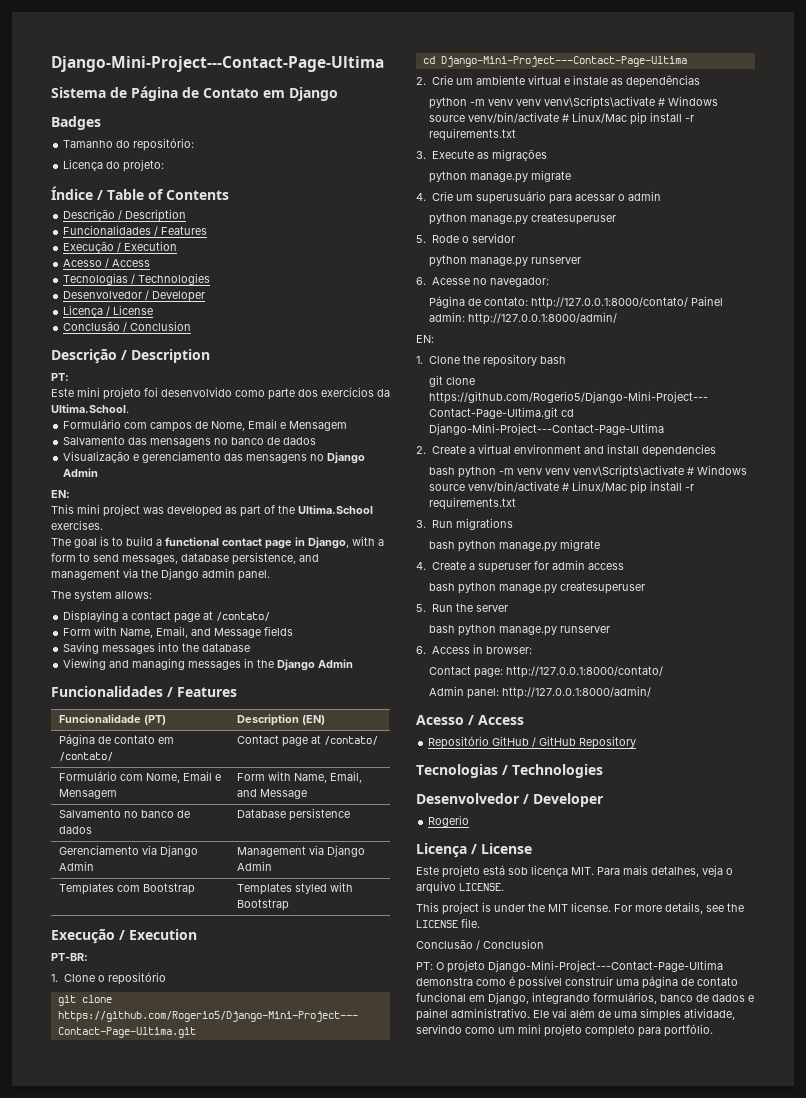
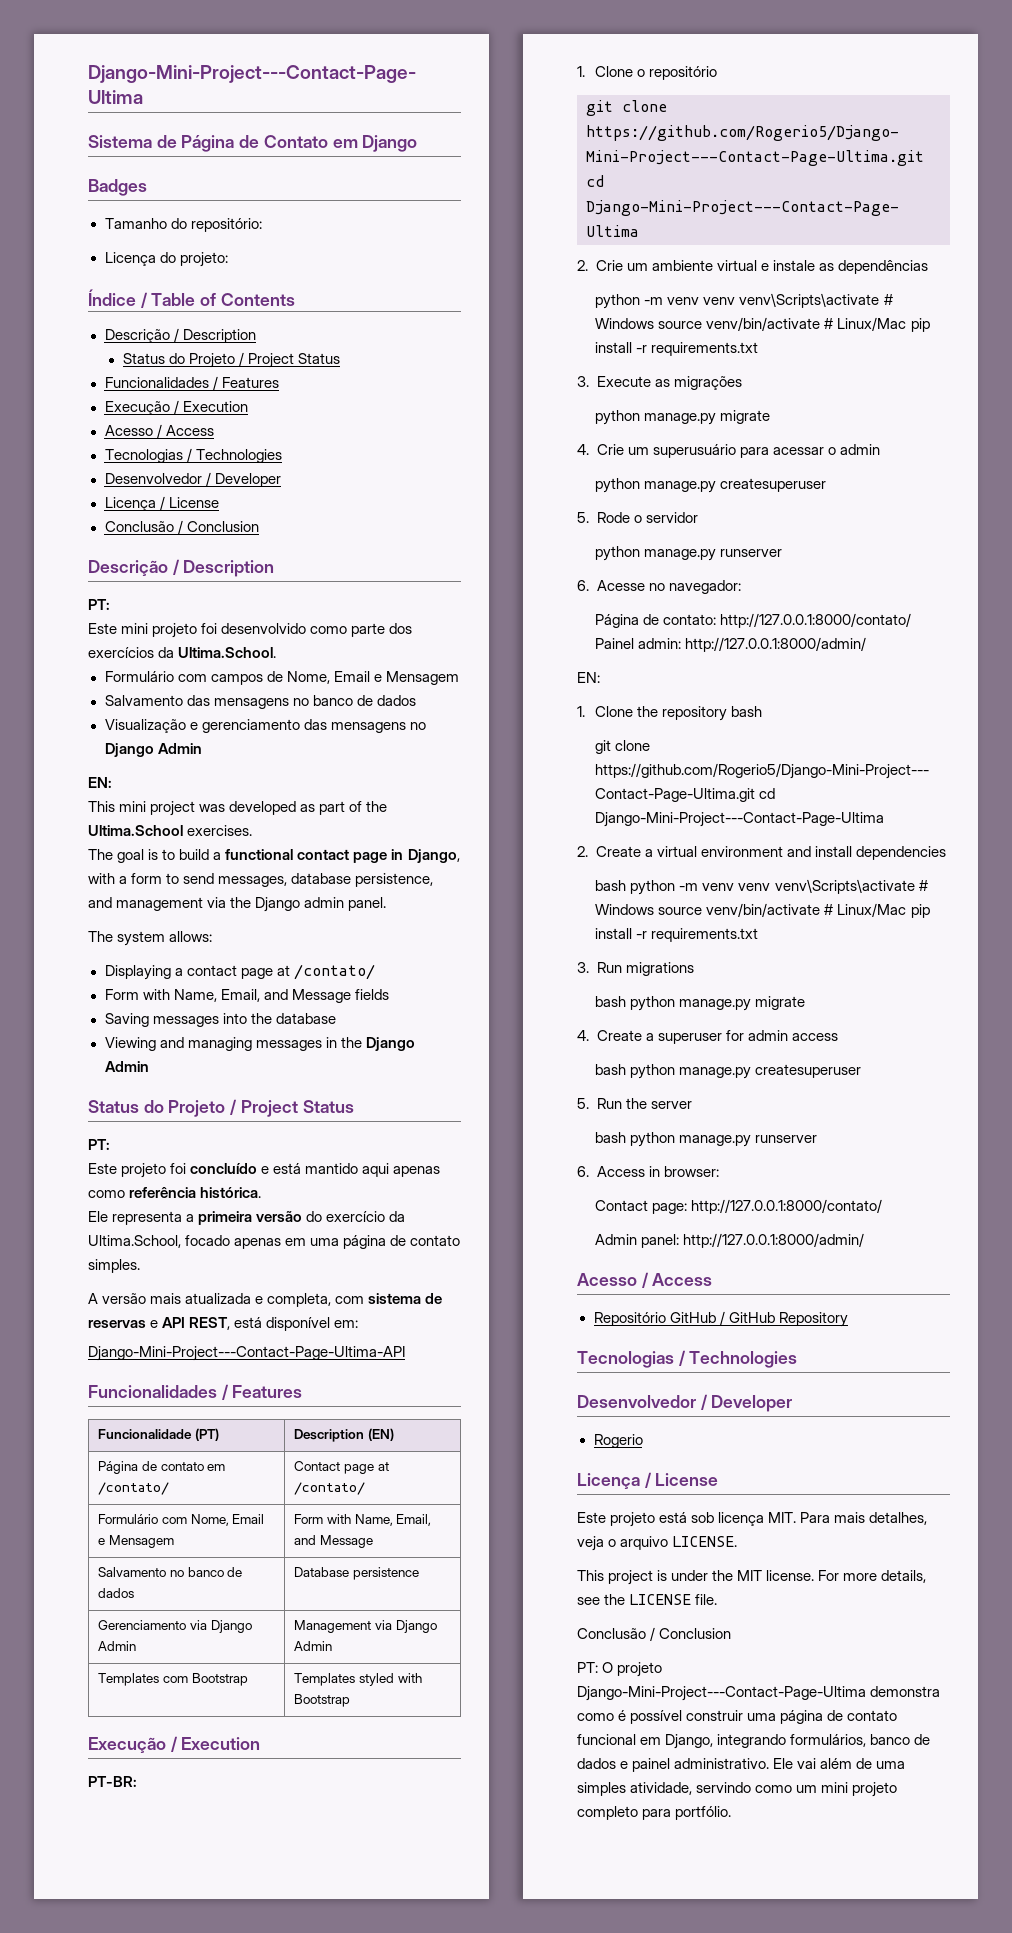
  Índice / Table of Contents
  Descrição / Description
+ Status do Projeto / Project Status
  Viewing and managing messages in the Django Admin
+ Status do Projeto / Project Status
+ PT:
+ Este projeto foi concluído e está mantido aqui apenas como referência histórica.
+ Ele representa a primeira versão do exercício da Ultima.School, focado apenas em uma página de contato simples.
+ A versão mais atualizada e completa, com sistema de reservas e API REST, está disponível em:
+ Django-Mini-Project---Contact-Page-Ultima-API

